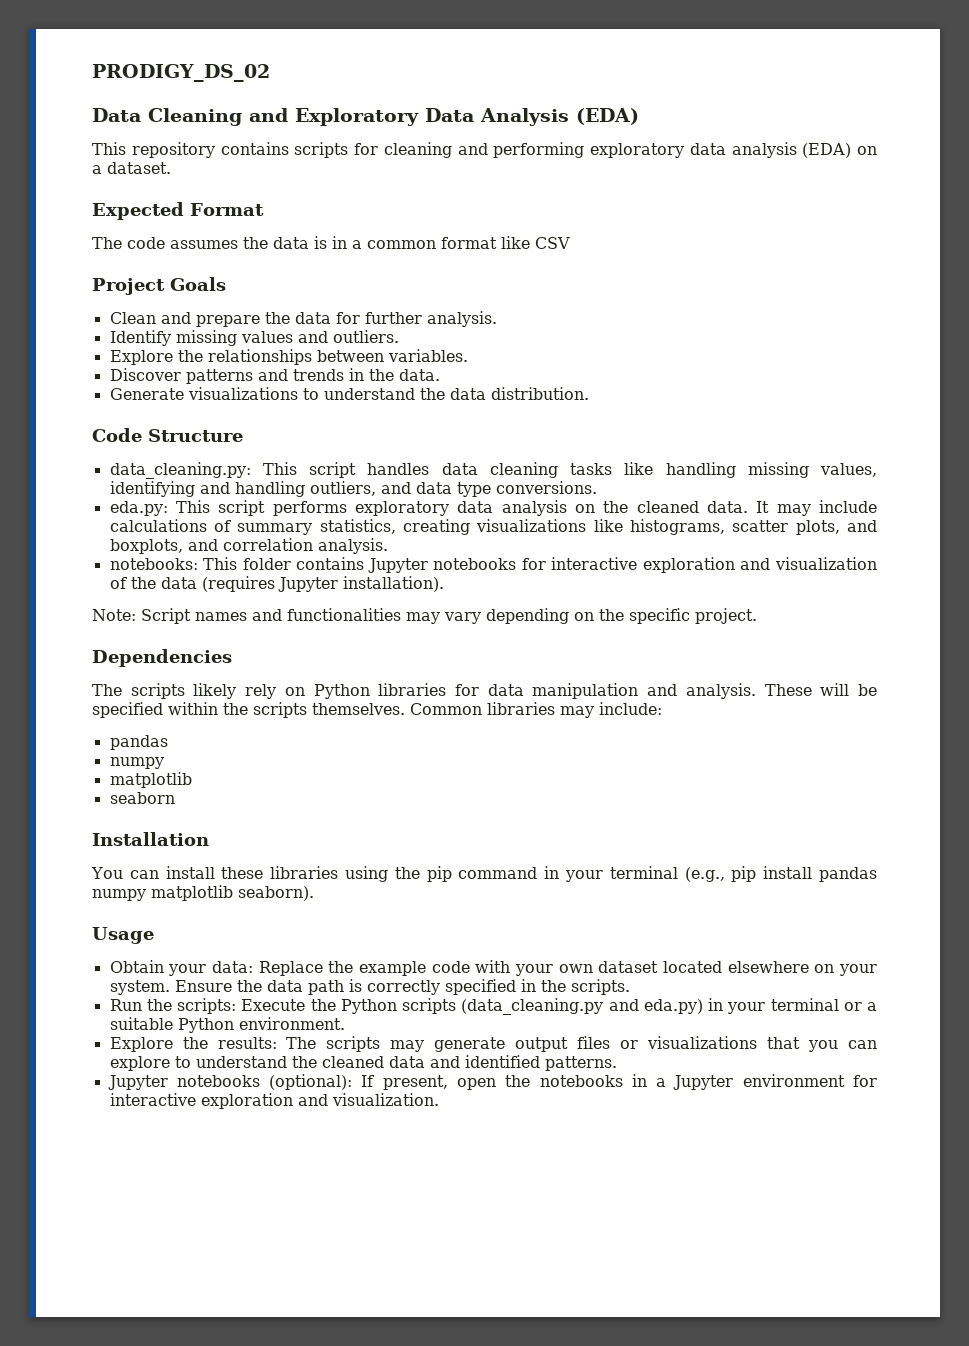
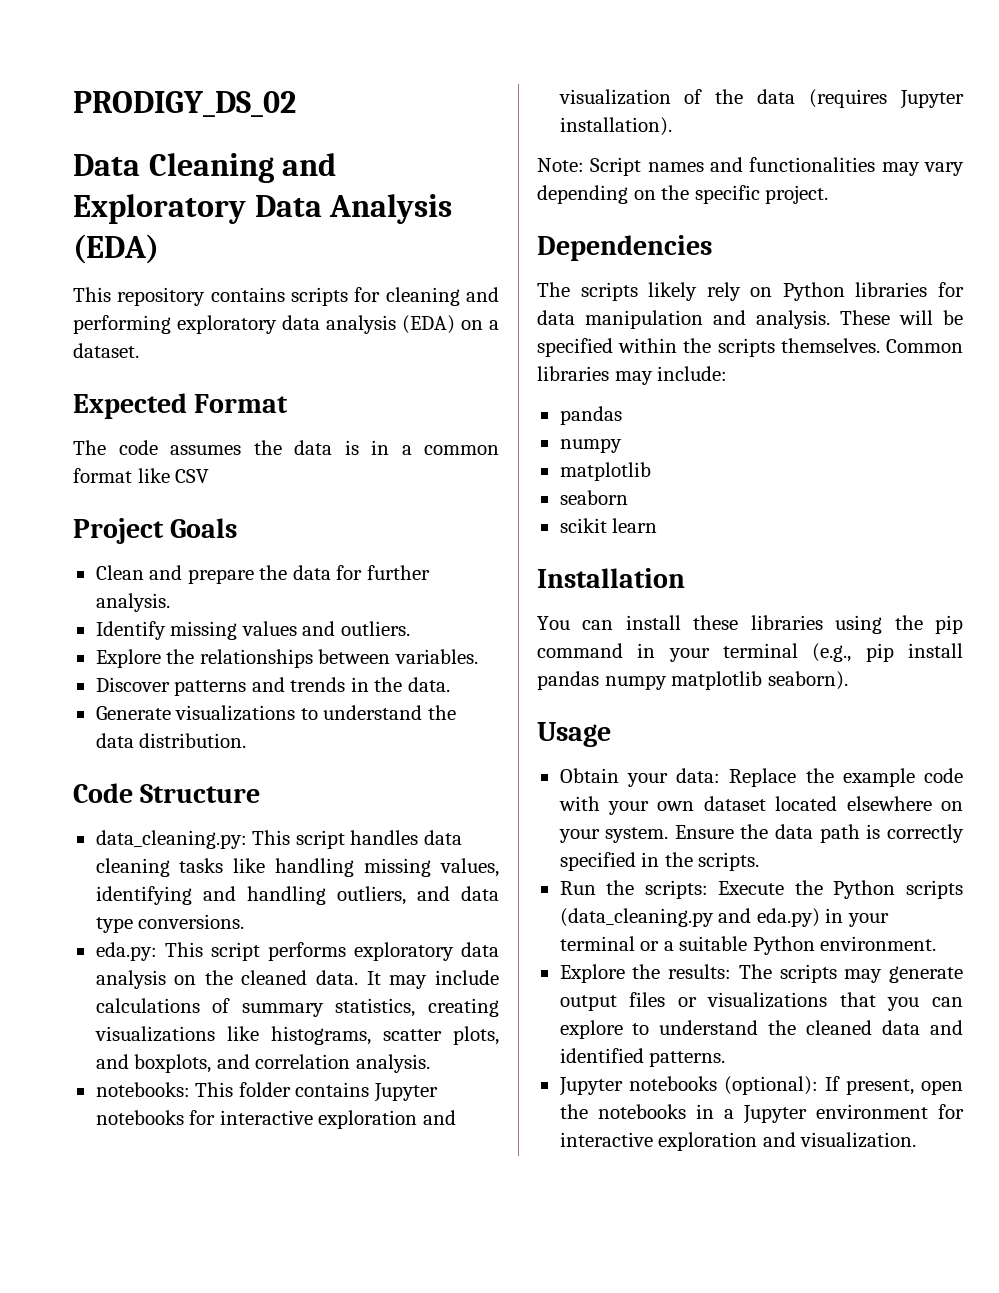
+ scikit learn

